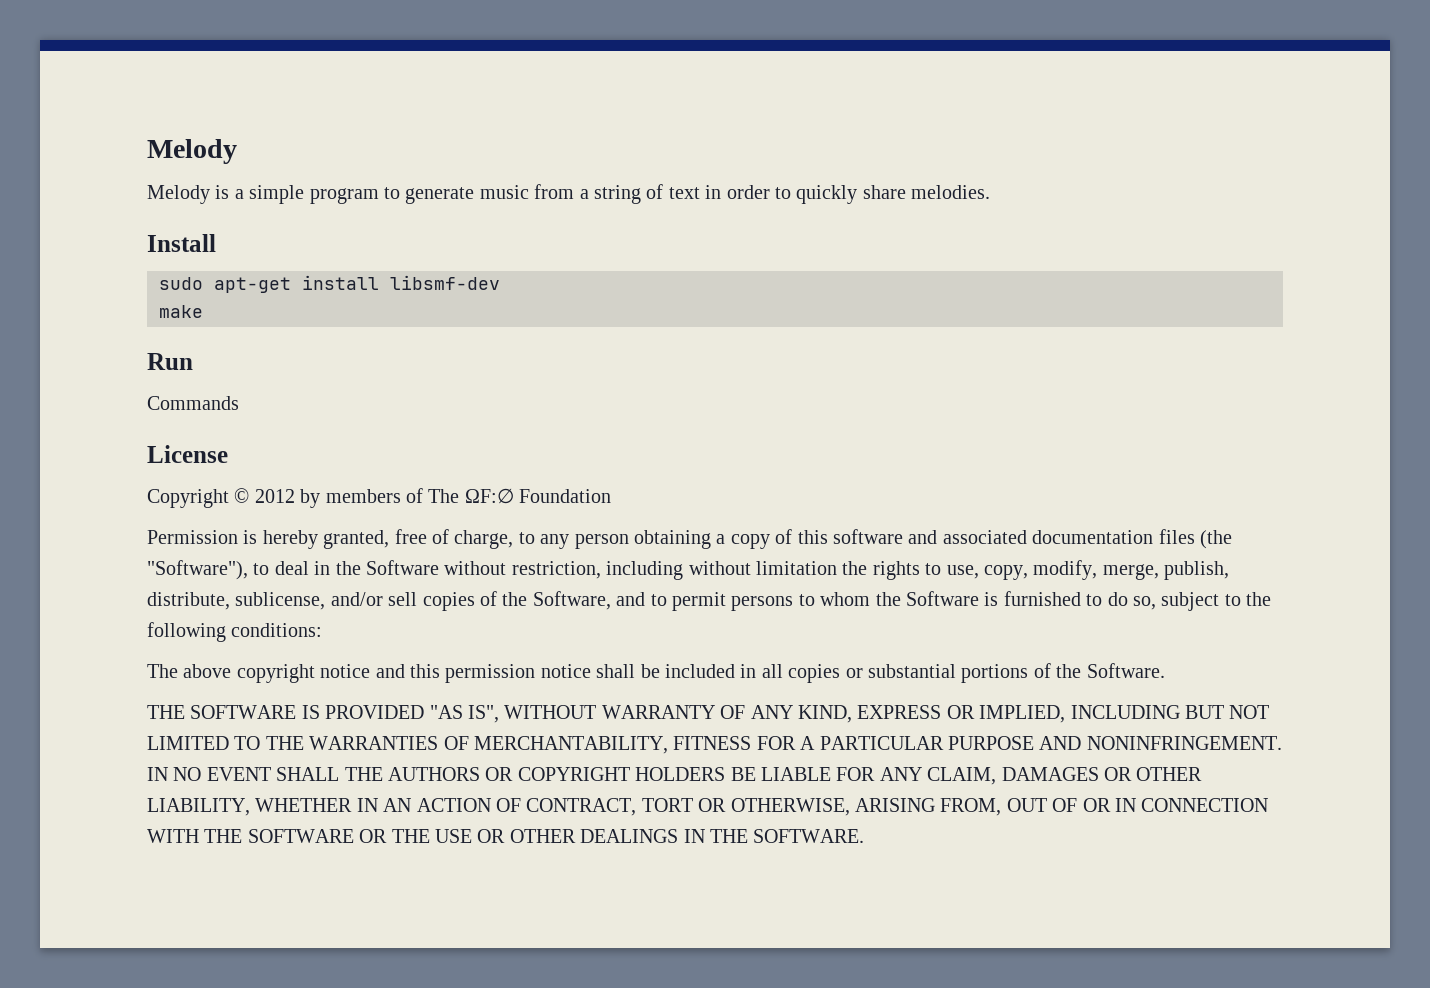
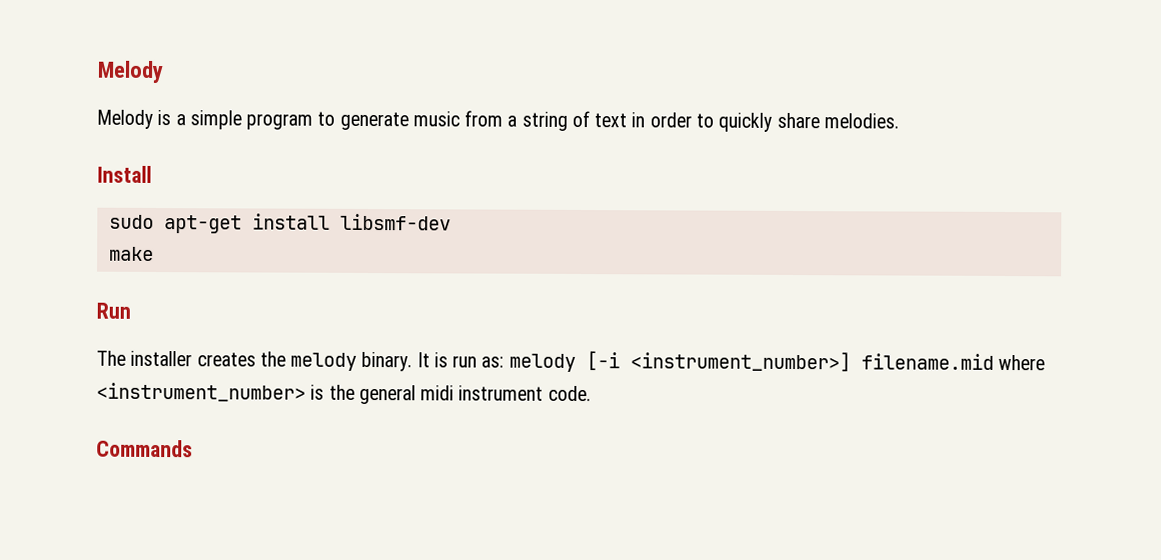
+ The installer creates the melody binary. It is run as: melody [-i <instrument_number>] filename.mid where <instrument_number> is the general midi instrument code.
  Commands
- License
- Copyright © 2012 by members of The ΩF:∅ Foundation
- Permission is hereby granted, free of charge, to any person obtaining a copy of this software and associated documentation files (the "Software"), to deal in the Software without restriction, including without limitation the rights to use, copy, modify, merge, publish, distribute, sublicense, and/or sell copies of the Software, and to permit persons to whom the Software is furnished to do so, subject to the following conditions:
- The above copyright notice and this permission notice shall be included in all copies or substantial portions of the Software.
- THE SOFTWARE IS PROVIDED "AS IS", WITHOUT WARRANTY OF ANY KIND, EXPRESS OR IMPLIED, INCLUDING BUT NOT LIMITED TO THE WARRANTIES OF MERCHANTABILITY, FITNESS FOR A PARTICULAR PURPOSE AND NONINFRINGEMENT. IN NO EVENT SHALL THE AUTHORS OR COPYRIGHT HOLDERS BE LIABLE FOR ANY CLAIM, DAMAGES OR OTHER LIABILITY, WHETHER IN AN ACTION OF CONTRACT, TORT OR OTHERWISE, ARISING FROM, OUT OF OR IN CONNECTION WITH THE SOFTWARE OR THE USE OR OTHER DEALINGS IN THE SOFTWARE.

